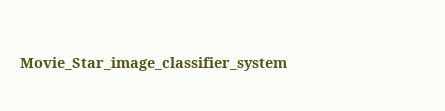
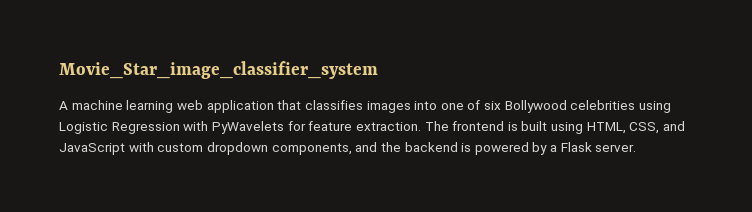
+ A machine learning web application that classifies images into one of six Bollywood celebrities using Logistic Regression with PyWavelets for feature extraction. The frontend is built using HTML, CSS, and JavaScript with custom dropdown components, and the backend is powered by a Flask server.

